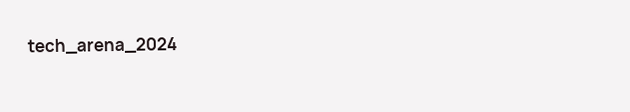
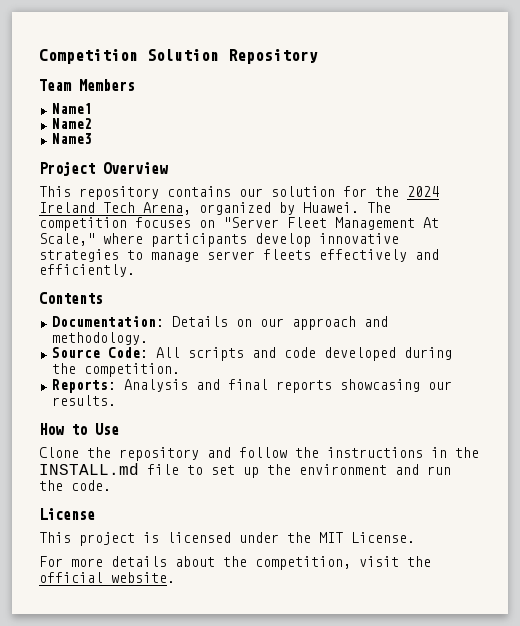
- tech_arena_2024
+ Competition Solution Repository
+ Team Members
+ Name1
+ Name2
+ Name3
+ Project Overview
+ This repository contains our solution for the 2024 Ireland Tech Arena, organized by Huawei. The competition focuses on "Server Fleet Management At Scale," where participants develop innovative strategies to manage server fleets effectively and efficiently.
+ Contents
+ Documentation: Details on our approach and methodology.
+ Source Code: All scripts and code developed during the competition.
+ Reports: Analysis and final reports showcasing our results.
+ How to Use
+ Clone the repository and follow the instructions in the INSTALL.md file to set up the environment and run the code.
+ License
+ This project is licensed under the MIT License.
+ For more details about the competition, visit the official website.

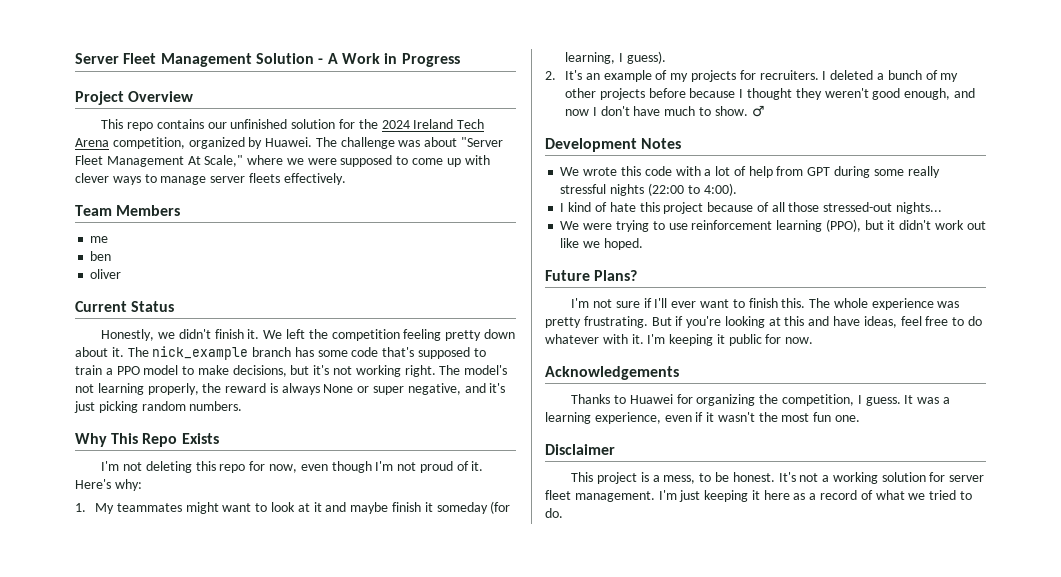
- Competition Solution Repository
- Team Members
- Name1
- Name2
- Name3
+ Server Fleet Management Solution - A Work in Progress
- This repository contains our solution for the 2024 Ireland Tech Arena, organized by Huawei.
+ This repo contains our unfinished solution for the 2024 Ireland Tech Arena competition, organized by Huawei.
- The competition focuses on "Server Fleet Management At Scale," where participants develop innovative strategies to manage server fleets effectively and efficiently.
- Contents
- Documentation: Details on our approach and methodology.
- Source Code: All scripts and code developed during the competition.
- Reports: Analysis and final reports showcasing our results.
- How to Use
- Clone the repository and follow the instructions in the INSTALL.md file to set up the environment and run the code.
- License
- This project is licensed under the MIT License.
- For more details about the competition, visit the official website.
+ The challenge was about "Server Fleet Management At Scale," where we were supposed to come up with clever ways to manage server fleets effectively.
+ Team Members
+ me
+ ben
+ oliver
+ Current Status
+ Honestly, we didn't finish it. We left the competition feeling pretty down about it. The nick_example branch has some code that's supposed to train a PPO model to make decisions, but it's not working right. The model's not learning properly, the reward is always None or super negative, and it's just picking random numbers.
+ Why This Repo Exists
+ I'm not deleting this repo for now, even though I'm not proud of it. Here's why:
+ 1. My teammates might want to look at it and maybe finish it someday (for learning, I guess).
+ 2. It's an example of my projects for recruiters. I deleted a bunch of my other projects before because I thought they weren't good enough, and now I don't have much to show. ♂
+ Development Notes
+ We wrote this code with a lot of help from GPT during some really stressful nights (22:00 to 4:00).
+ I kind of hate this project because of all those stressed-out nights...
+ We were trying to use reinforcement learning (PPO), but it didn't work out like we hoped.
+ Future Plans?
+ I'm not sure if I'll ever want to finish this. The whole experience was pretty frustrating. But if you're looking at this and have ideas, feel free to do whatever with it. I'm keeping it public for now.
+ Acknowledgements
+ Thanks to Huawei for organizing the competition, I guess. It was a learning experience, even if it wasn't the most fun one.
+ Disclaimer
+ This project is a mess, to be honest. It's not a working solution for server fleet management. I'm just keeping it here as a record of what we tried to do.

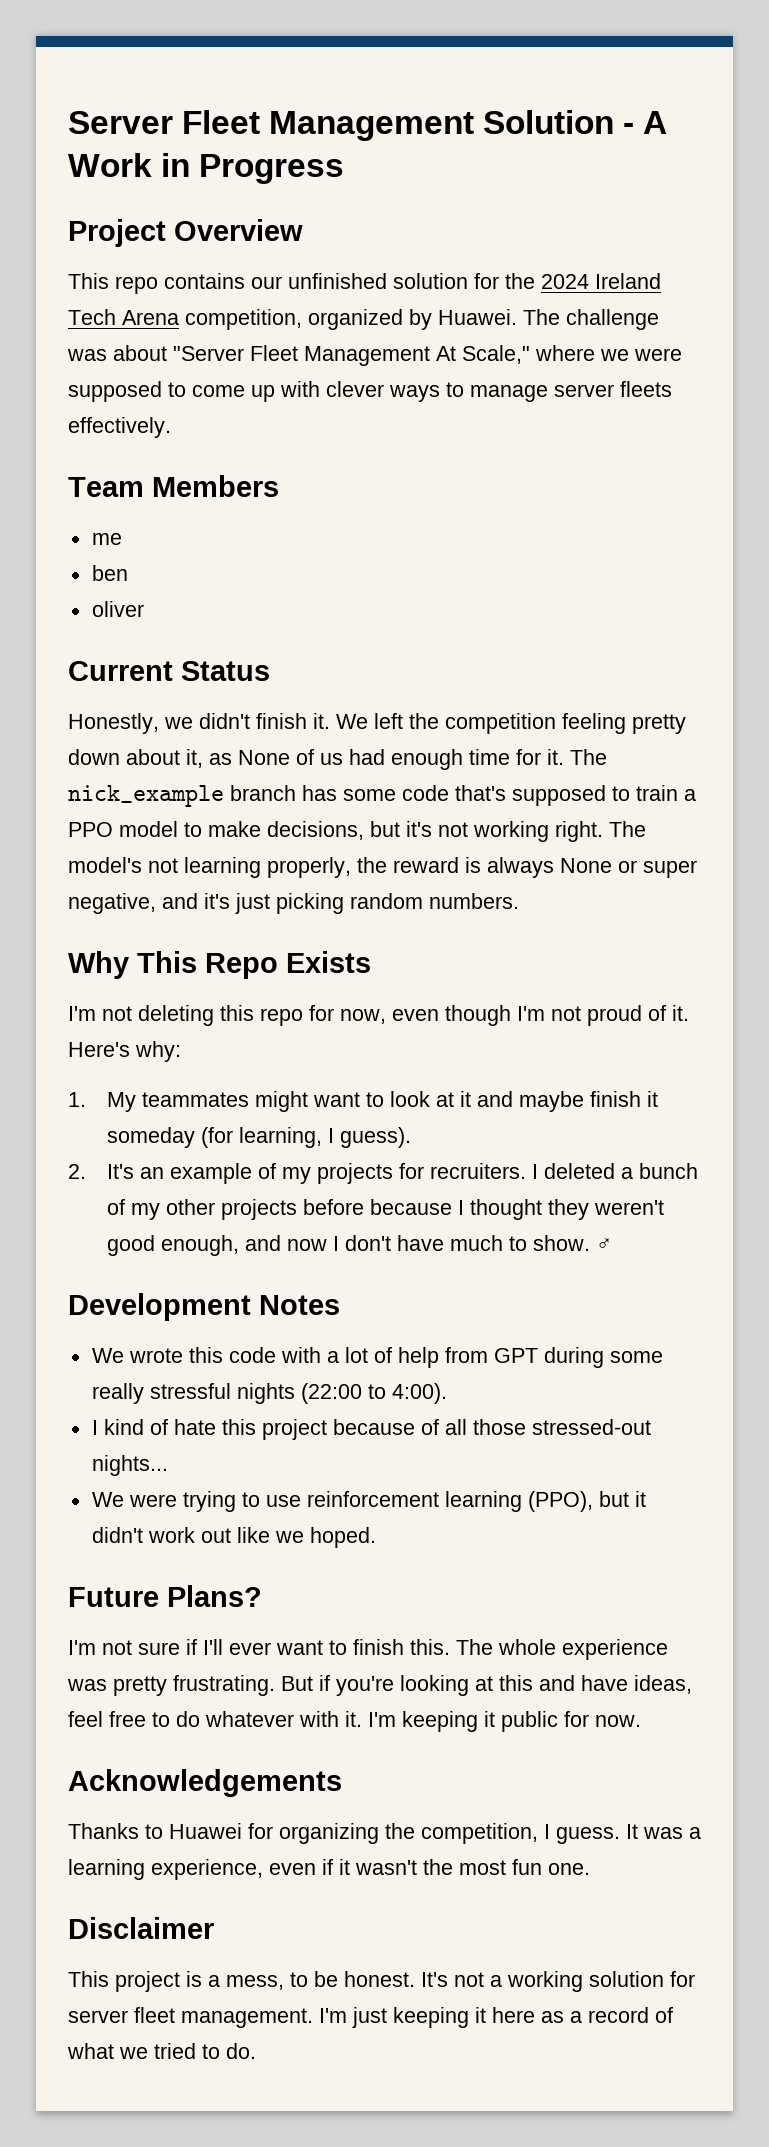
- We left the competition feeling pretty down about it.
+ We left the competition feeling pretty down about it, as None of us had enough time for it.

